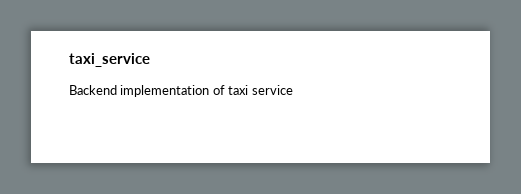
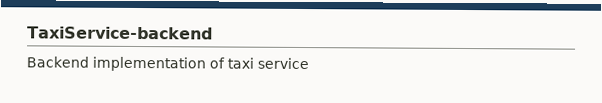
- taxi_service
+ TaxiService-backend

